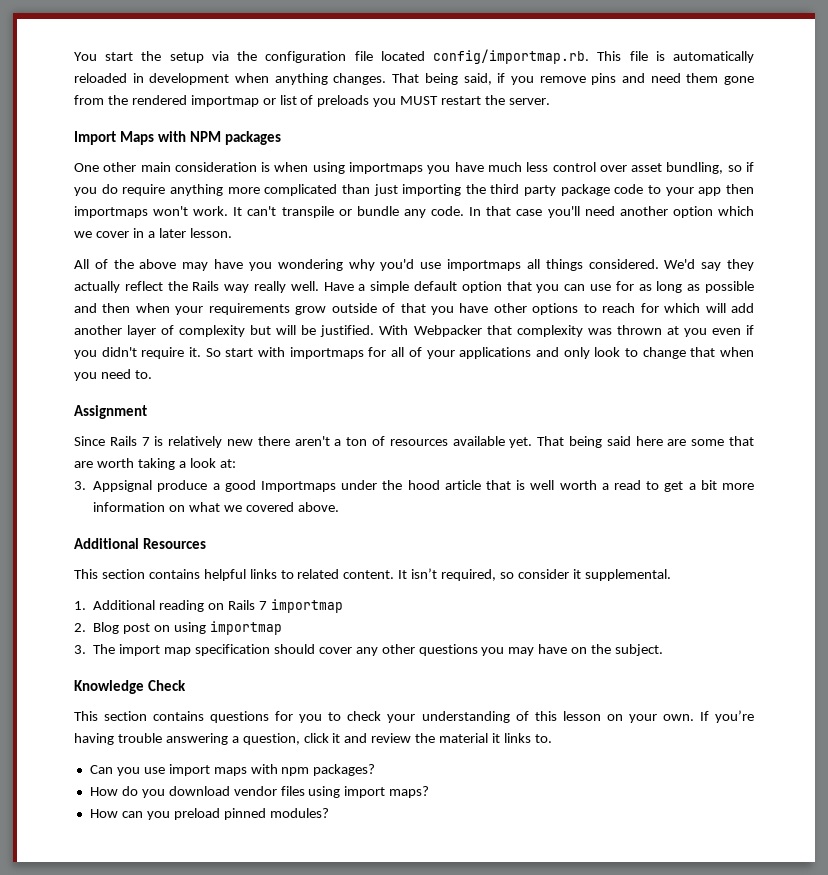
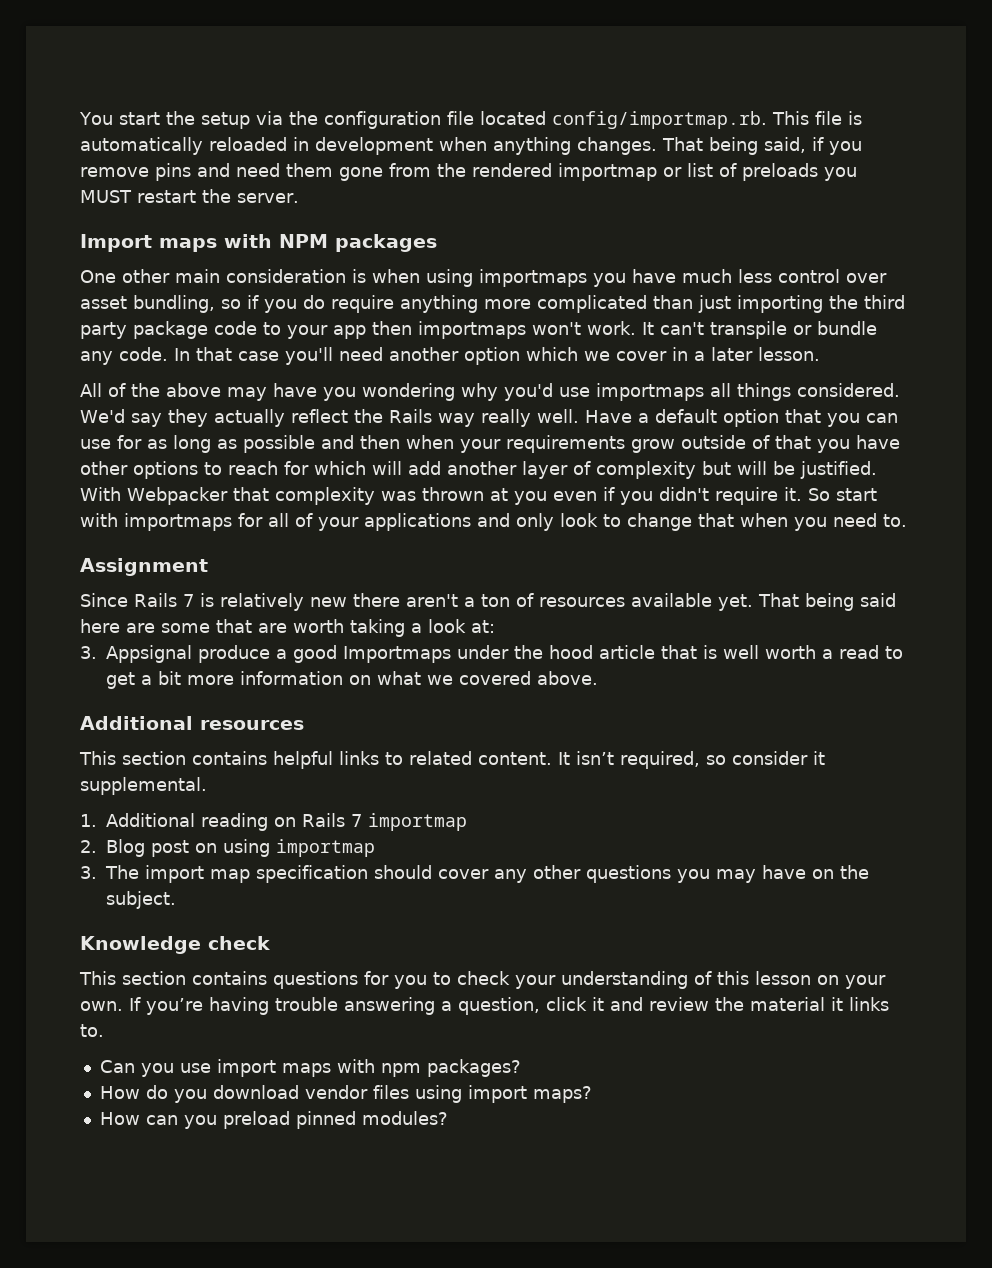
- Import Maps with NPM packages
+ Import maps with NPM packages
- Have a simple default option that you can use for as long as possible and then when your requirements grow outside of that you have other options to reach for which will add another layer of complexity but will be justified.
+ Have a default option that you can use for as long as possible and then when your requirements grow outside of that you have other options to reach for which will add another layer of complexity but will be justified.
- Additional Resources
+ Additional resources
- Knowledge Check
+ Knowledge check

